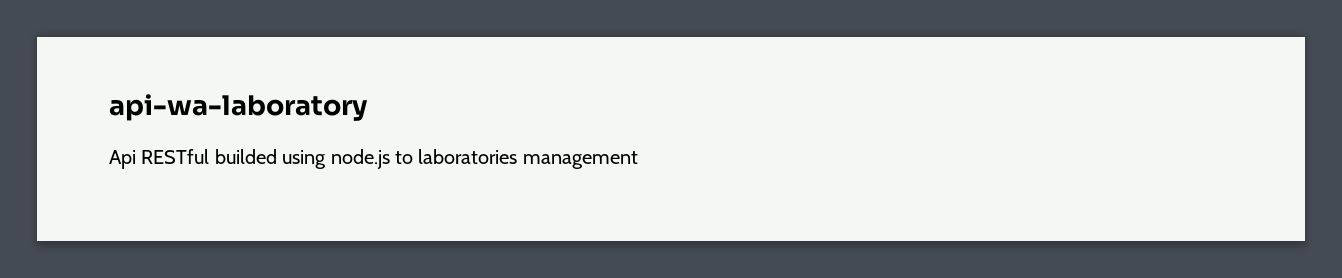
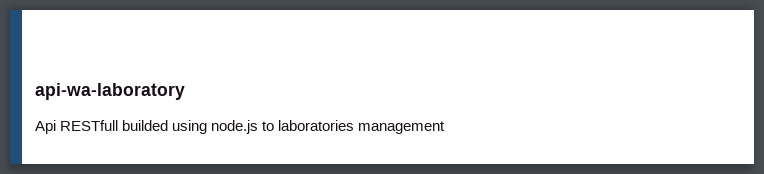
- Api RESTful builded using node.js to laboratories management
+ Api RESTfull builded using node.js to laboratories management

